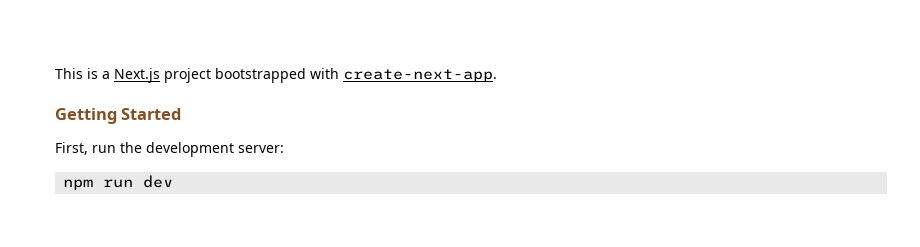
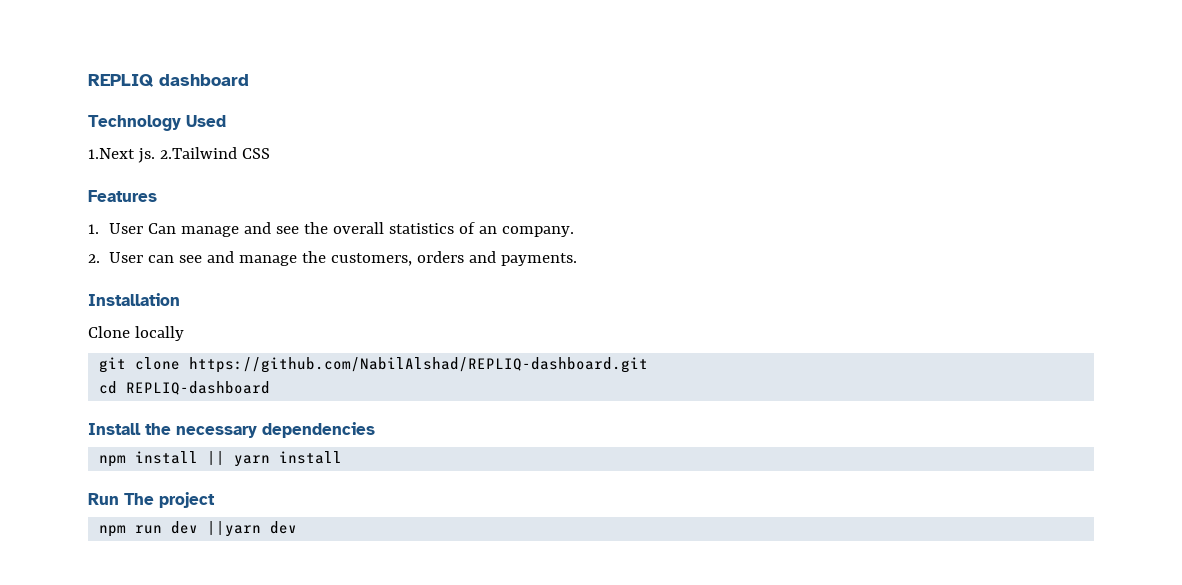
- This is a Next.js project bootstrapped with create-next-app.
- Getting Started
- First, run the development server:
+ REPLIQ dashboard
+ Technology Used
+ 1.Next js. 2.Tailwind CSS
+ Features
+ 1. User Can manage and see the overall statistics of an company.
+ 2. User can see and manage the customers, orders and payments.
+ Installation
+ Clone locally
+ git clone https://github.com/NabilAlshad/REPLIQ-dashboard.git
+ cd REPLIQ-dashboard
+ Install the necessary dependencies
+ npm install || yarn install
+ Run The project
- npm run dev
+ npm run dev ||yarn dev

